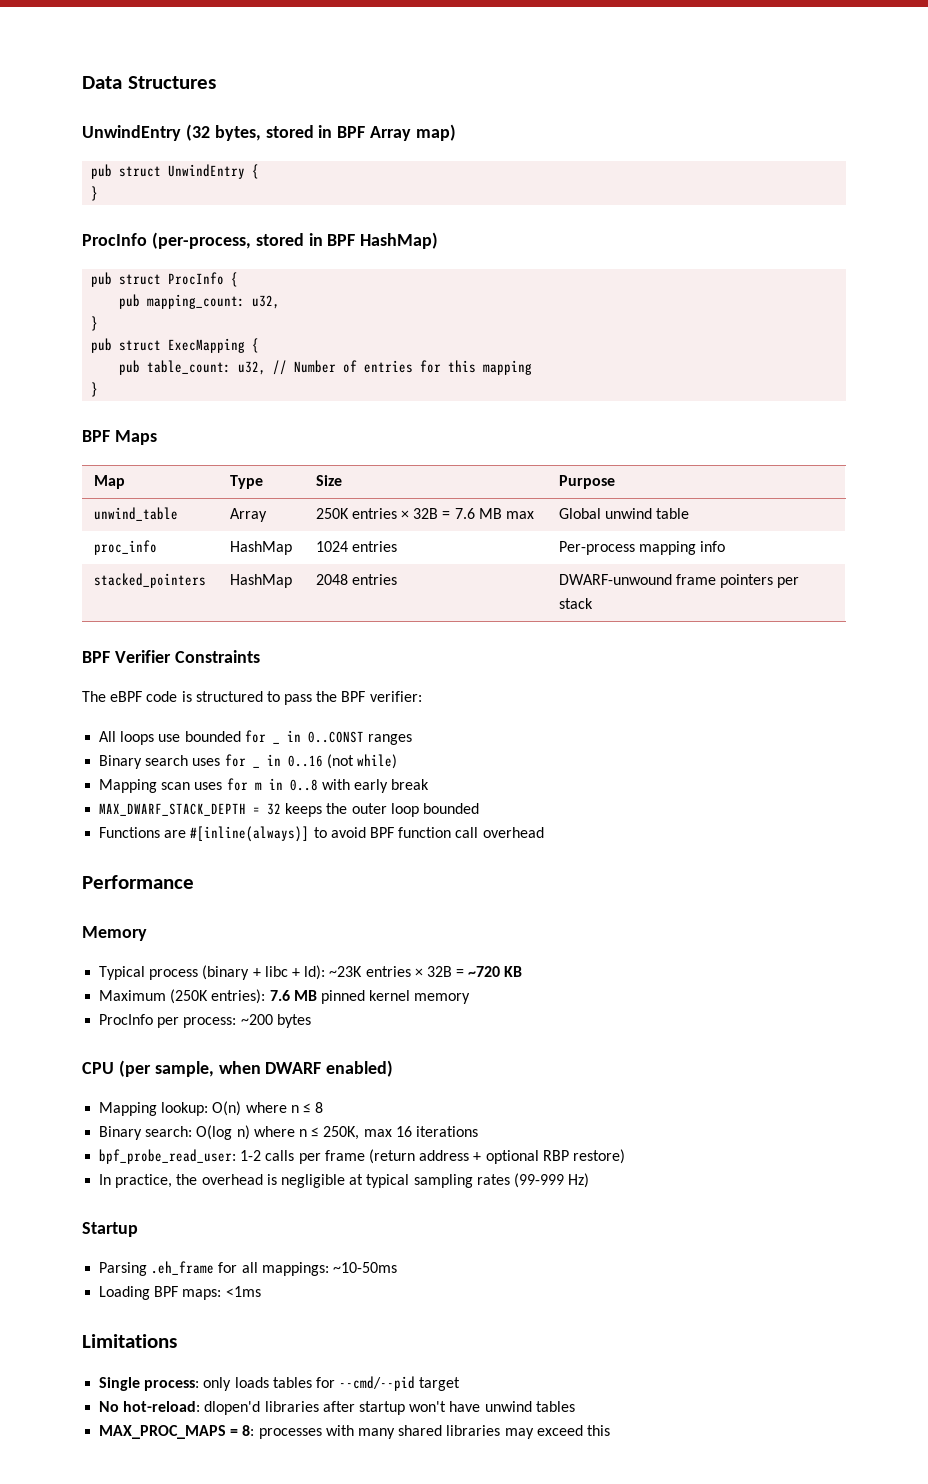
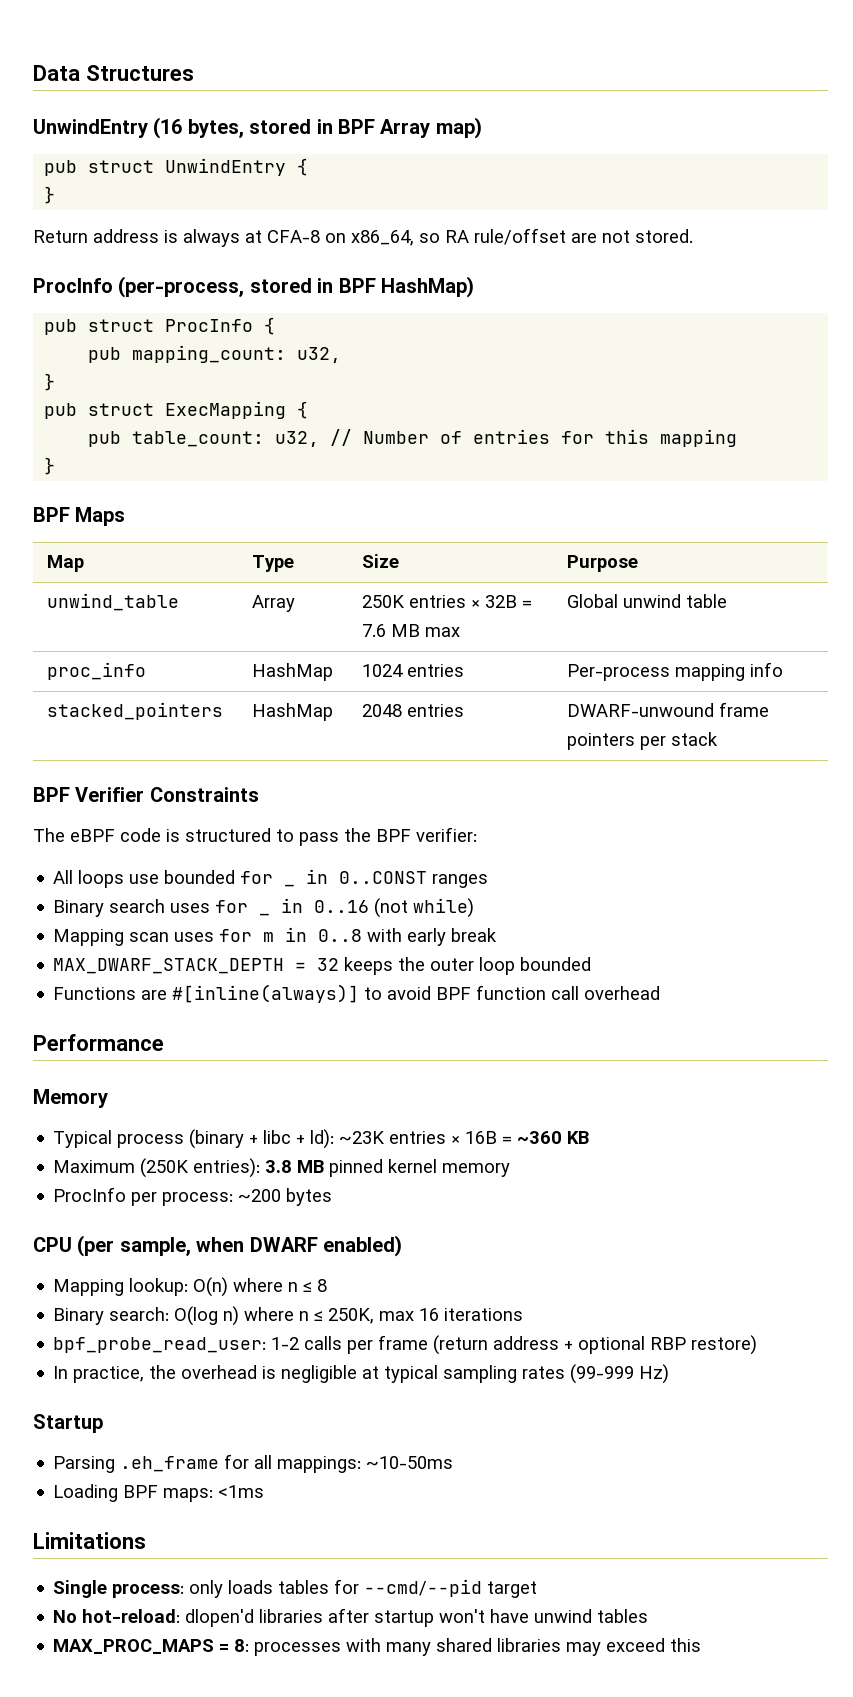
- UnwindEntry (32 bytes, stored in BPF Array map)
+ UnwindEntry (16 bytes, stored in BPF Array map)
+ Return address is always at CFA-8 on x86_64, so RA rule/offset are not stored.
- Typical process (binary + libc + ld): ~23K entries × 32B = ~720 KB
+ Typical process (binary + libc + ld): ~23K entries × 16B = ~360 KB
- Maximum (250K entries): 7.6 MB pinned kernel memory
+ Maximum (250K entries): 3.8 MB pinned kernel memory

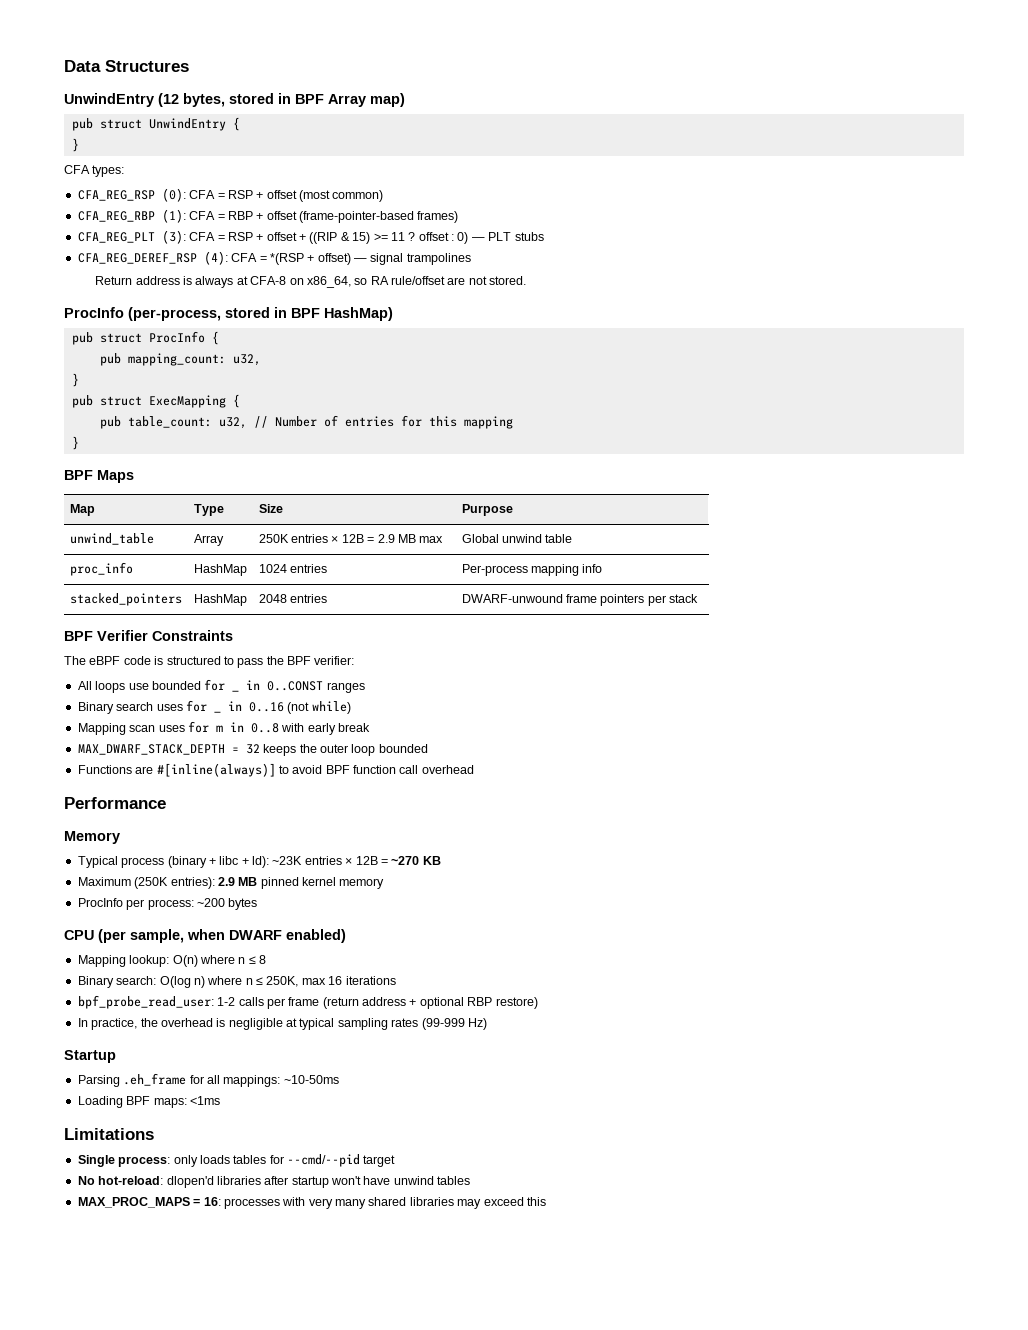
- UnwindEntry (16 bytes, stored in BPF Array map)
+ UnwindEntry (12 bytes, stored in BPF Array map)
+ CFA types:
+ CFA_REG_RSP (0): CFA = RSP + offset (most common)
+ CFA_REG_RBP (1): CFA = RBP + offset (frame-pointer-based frames)
+ CFA_REG_PLT (3): CFA = RSP + offset + ((RIP & 15) >= 11 ? offset : 0) — PLT stubs
+ CFA_REG_DEREF_RSP (4): CFA = *(RSP + offset) — signal trampolines
- unwind_table | Array | 250K entries × 32B = 7.6 MB max | Global unwind table
+ unwind_table | Array | 250K entries × 12B = 2.9 MB max | Global unwind table
- Typical process (binary + libc + ld): ~23K entries × 16B = ~360 KB
+ Typical process (binary + libc + ld): ~23K entries × 12B = ~270 KB
- Maximum (250K entries): 3.8 MB pinned kernel memory
+ Maximum (250K entries): 2.9 MB pinned kernel memory
- MAX_PROC_MAPS = 8: processes with many shared libraries may exceed this
+ MAX_PROC_MAPS = 16: processes with very many shared libraries may exceed this

